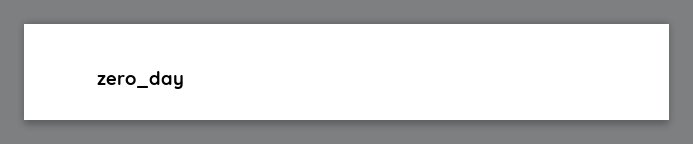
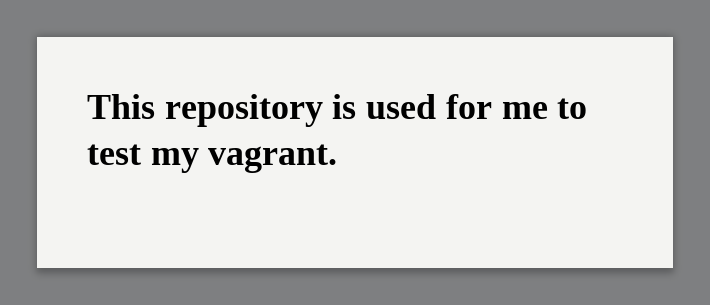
- zero_day
+ This repository is used for me to test my vagrant.

